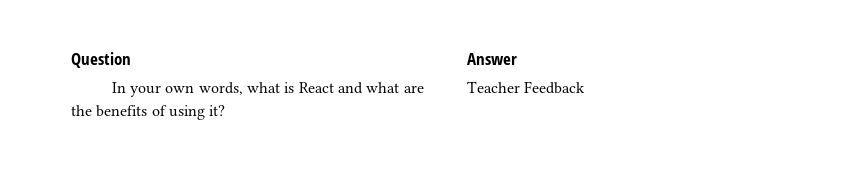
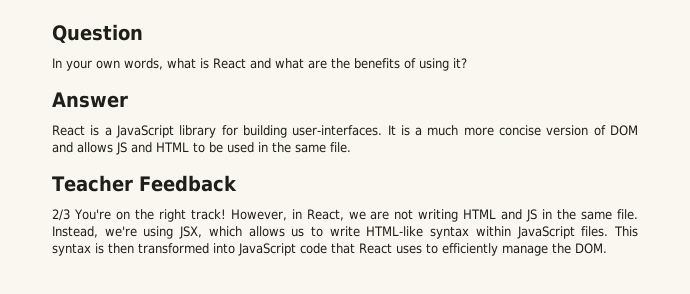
+ React is a JavaScript library for building user-interfaces. It is a much more concise version of DOM and allows JS and HTML to be used in the same file.
  Teacher Feedback
+ 2/3 You're on the right track! However, in React, we are not writing HTML and JS in the same file. Instead, we're using JSX, which allows us to write HTML-like syntax within JavaScript files. This syntax is then transformed into JavaScript code that React uses to efficiently manage the DOM.

